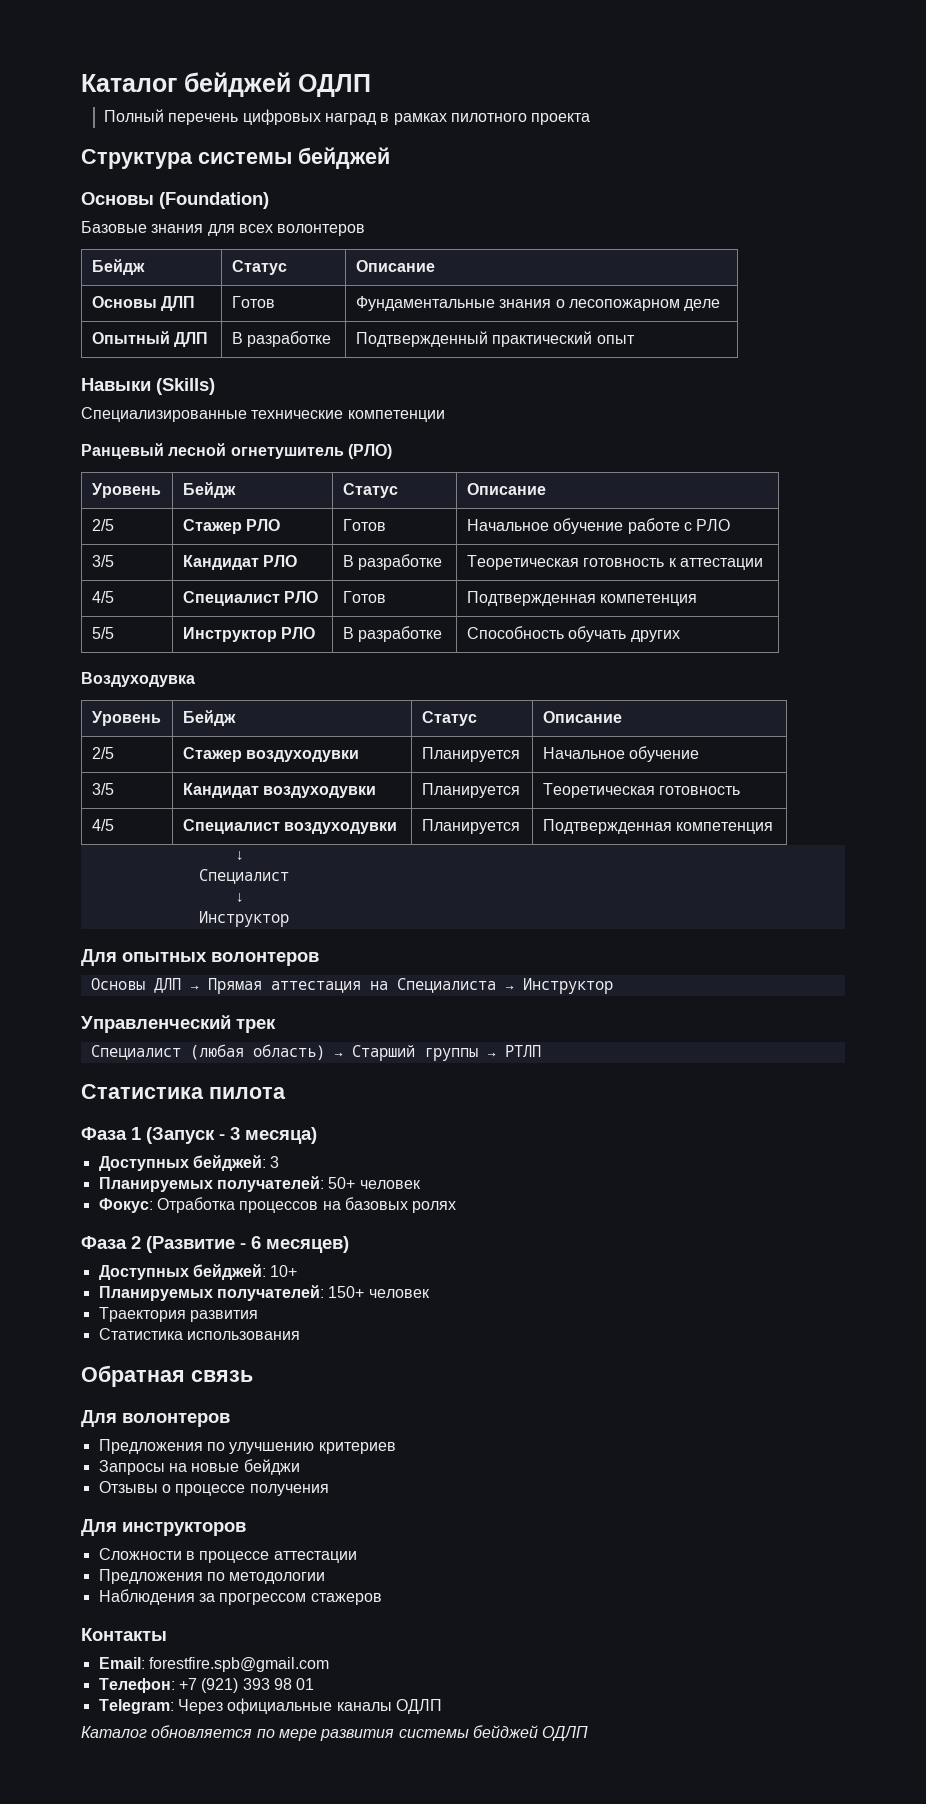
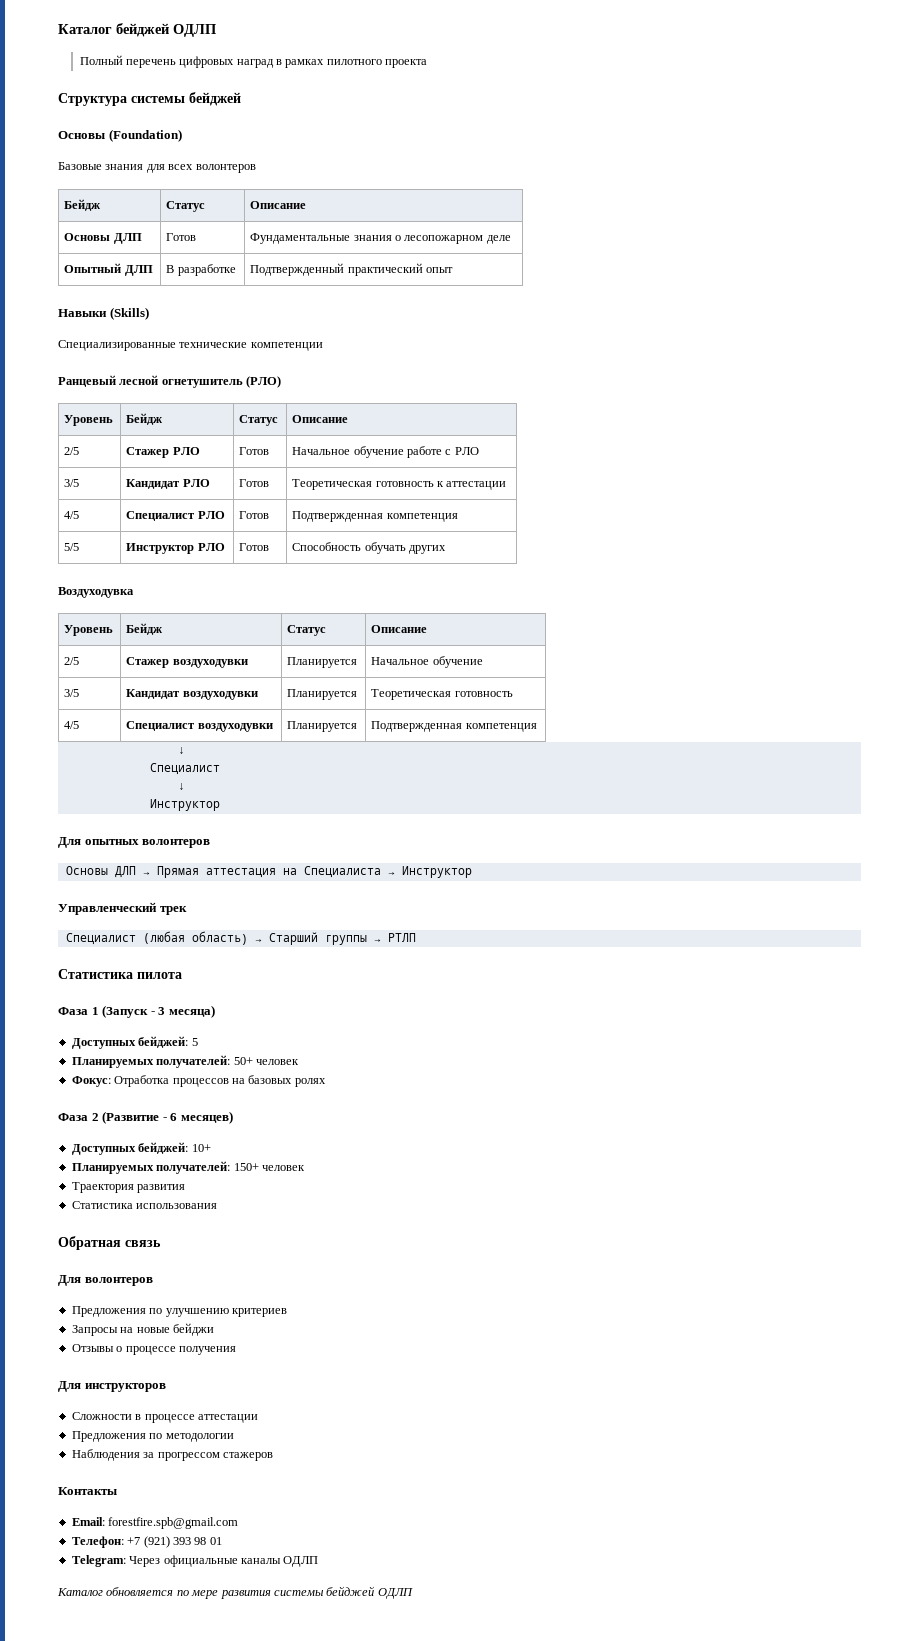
- 3/5 | Кандидат РЛО | В разработке | Теоретическая готовность к аттестации
+ 3/5 | Кандидат РЛО | Готов | Теоретическая готовность к аттестации
- 5/5 | Инструктор РЛО | В разработке | Способность обучать других
+ 5/5 | Инструктор РЛО | Готов | Способность обучать других
- Доступных бейджей: 3
+ Доступных бейджей: 5

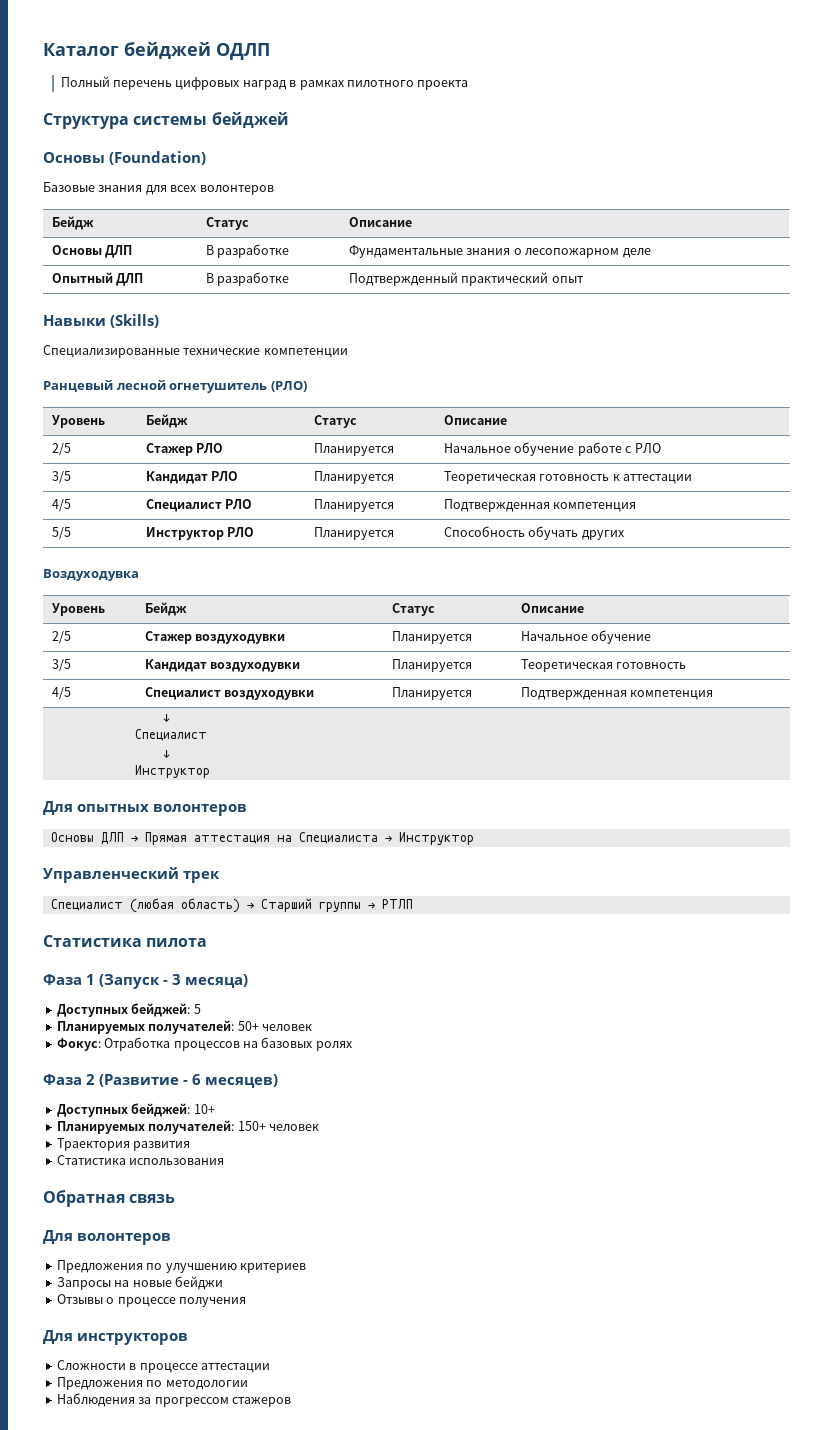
- Основы ДЛП | Готов | Фундаментальные знания о лесопожарном деле
+ Основы ДЛП | В разработке | Фундаментальные знания о лесопожарном деле
- 2/5 | Стажер РЛО | Готов | Начальное обучение работе с РЛО
+ 2/5 | Стажер РЛО | Планируется | Начальное обучение работе с РЛО
- 3/5 | Кандидат РЛО | Готов | Теоретическая готовность к аттестации
+ 3/5 | Кандидат РЛО | Планируется | Теоретическая готовность к аттестации
- 4/5 | Специалист РЛО | Готов | Подтвержденная компетенция
+ 4/5 | Специалист РЛО | Планируется | Подтвержденная компетенция
- 5/5 | Инструктор РЛО | Готов | Способность обучать других
+ 5/5 | Инструктор РЛО | Планируется | Способность обучать других
- Контакты
- Email: forestfire.spb@gmail.com
- Телефон: +7 (921) 393 98 01
- Telegram: Через официальные каналы ОДЛП
- Каталог обновляется по мере развития системы бейджей ОДЛП

